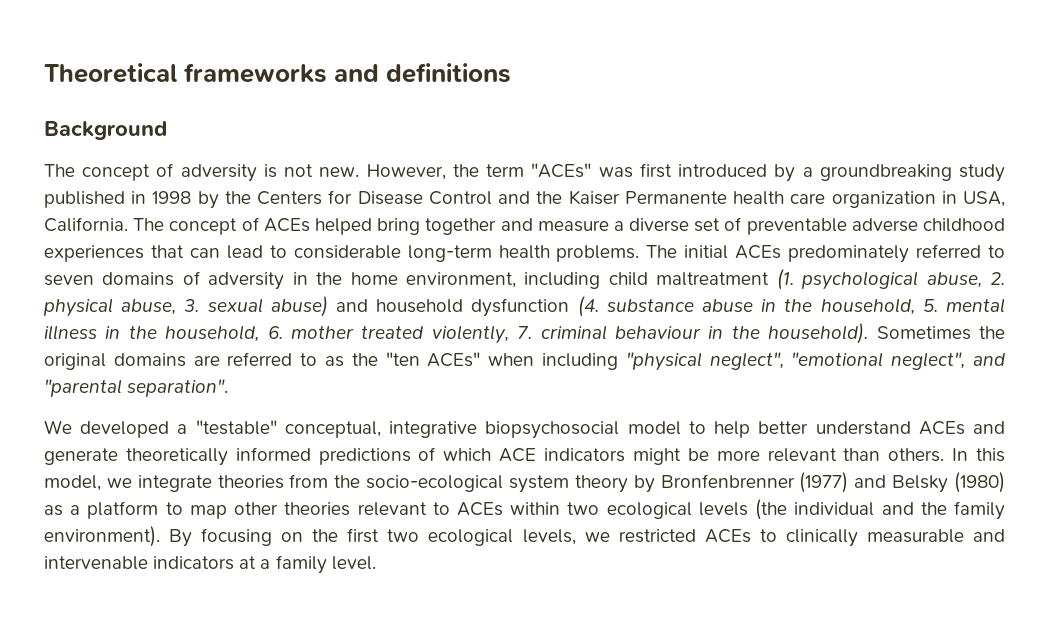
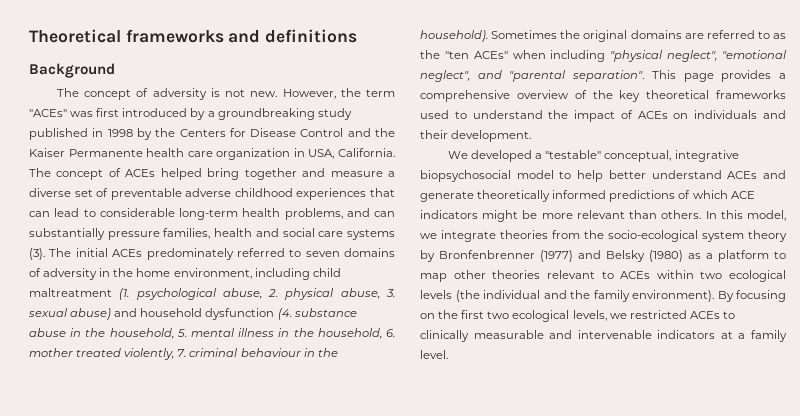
- The concept of ACEs helped bring together and measure a diverse set of preventable adverse childhood experiences that can lead to considerable long-term health problems.
+ The concept of ACEs helped bring together and measure a diverse set of preventable adverse childhood experiences that can lead to considerable long-term health problems, and can substantially pressure families, health and social care systems (3).
+ This page provides a comprehensive overview of the key theoretical frameworks used to understand the impact of ACEs on individuals and their development.

